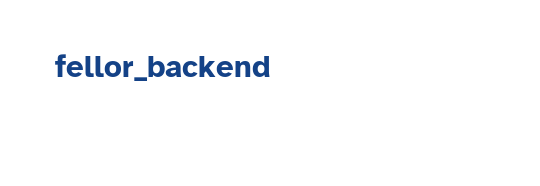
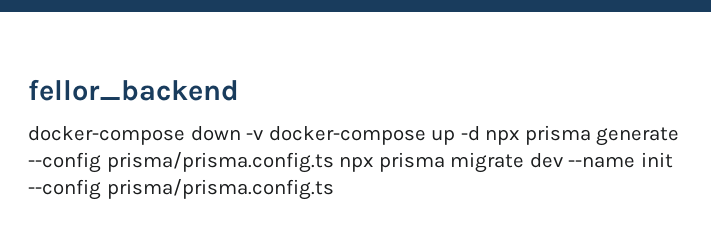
+ docker-compose down -v docker-compose up -d npx prisma generate --config prisma/prisma.config.ts npx prisma migrate dev --name init --config prisma/prisma.config.ts

